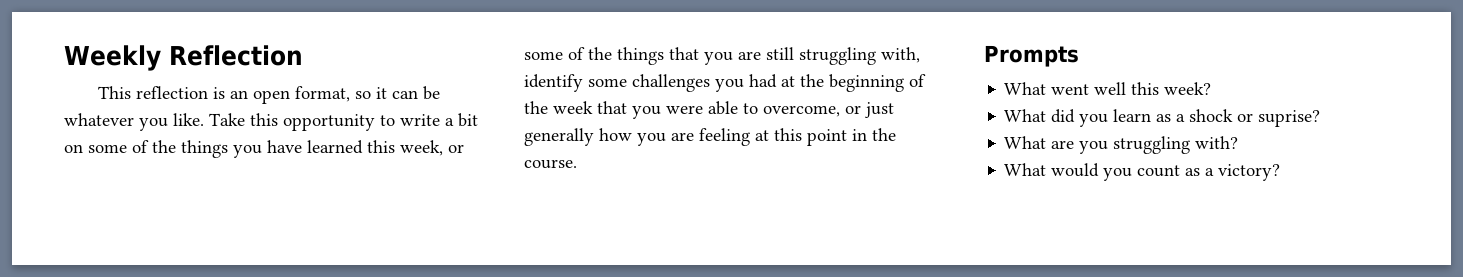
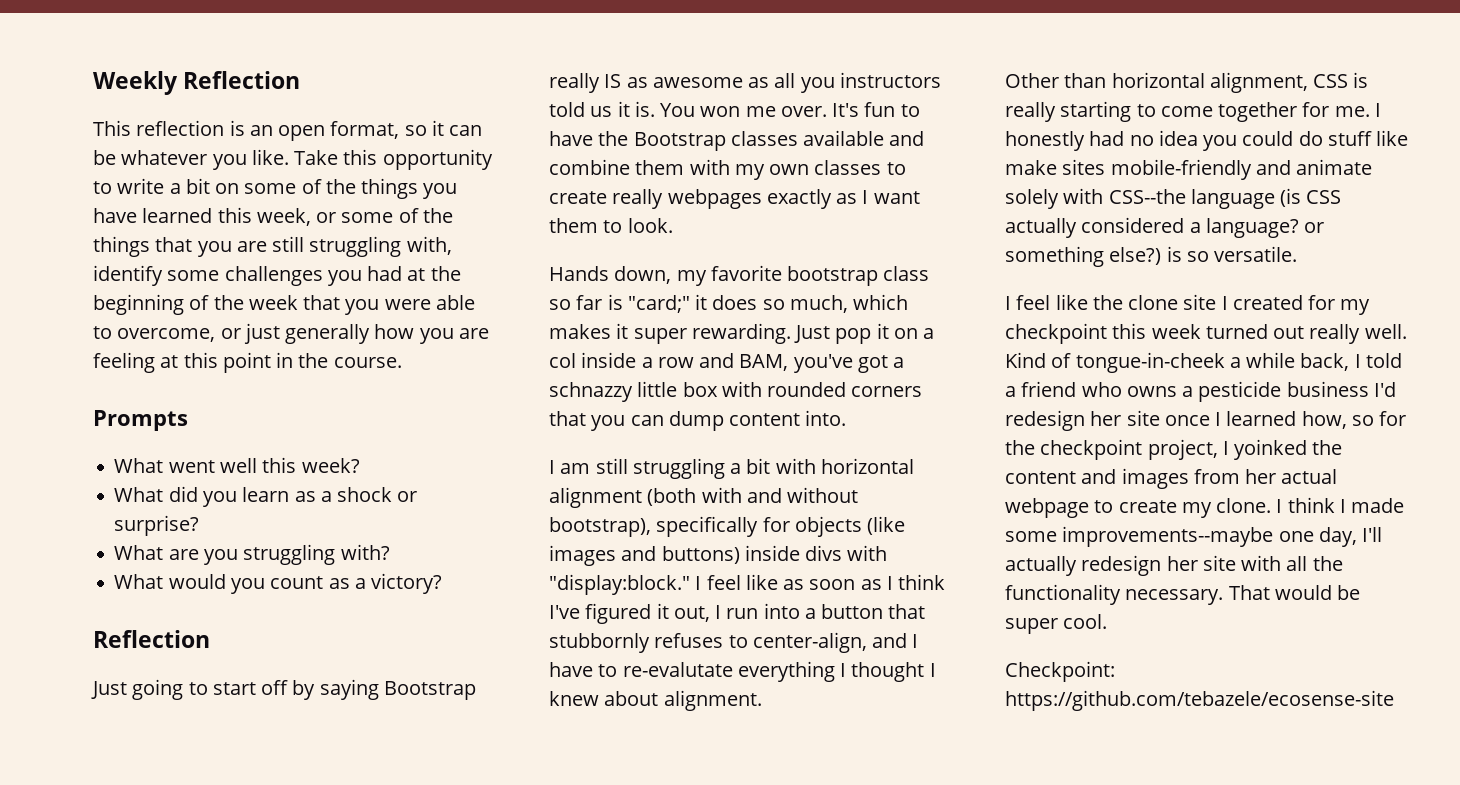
- What did you learn as a shock or suprise?
+ What did you learn as a shock or surprise?
  What would you count as a victory?
+ Reflection
+ Just going to start off by saying Bootstrap really IS as awesome as all you instructors told us it is. You won me over. It's fun to have the Bootstrap classes available and combine them with my own classes to create really webpages exactly as I want them to look.
+ Hands down, my favorite bootstrap class so far is "card;" it does so much, which makes it super rewarding. Just pop it on a col inside a row and BAM, you've got a schnazzy little box with rounded corners that you can dump content into.
+ I am still struggling a bit with horizontal alignment (both with and without bootstrap), specifically for objects (like images and buttons) inside divs with "display:block." I feel like as soon as I think I've figured it out, I run into a button that stubbornly refuses to center-align, and I have to re-evalutate everything I thought I knew about alignment.
+ Other than horizontal alignment, CSS is really starting to come together for me. I honestly had no idea you could do stuff like make sites mobile-friendly and animate solely with CSS--the language (is CSS actually considered a language? or something else?) is so versatile.
+ I feel like the clone site I created for my checkpoint this week turned out really well. Kind of tongue-in-cheek a while back, I told a friend who owns a pesticide business I'd redesign her site once I learned how, so for the checkpoint project, I yoinked the content and images from her actual webpage to create my clone. I think I made some improvements--maybe one day, I'll actually redesign her site with all the functionality necessary. That would be super cool.
+ Checkpoint: https://github.com/tebazele/ecosense-site

